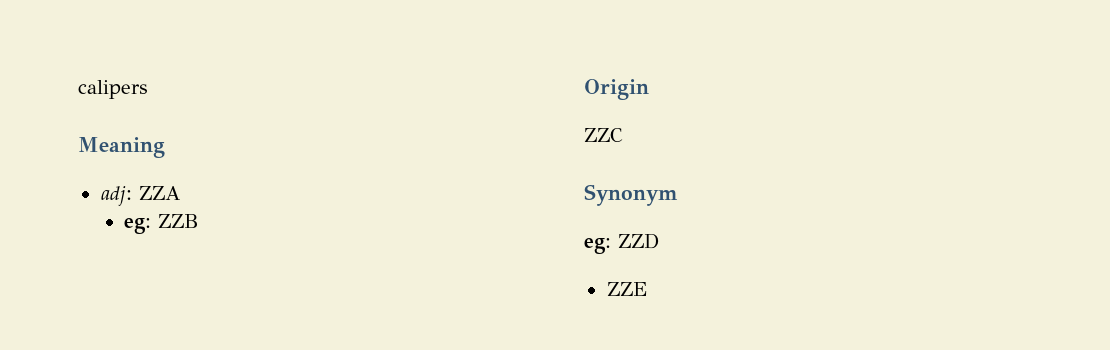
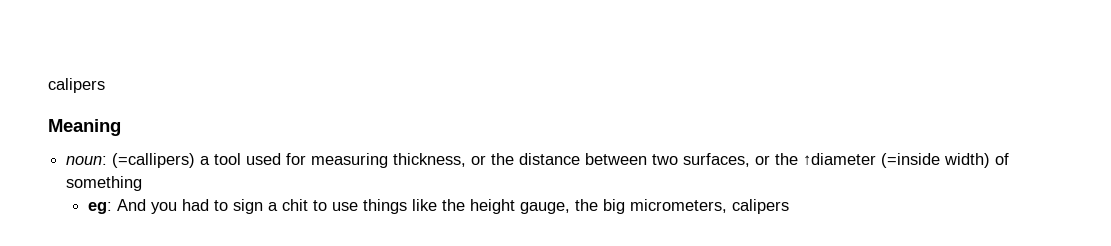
- adj: ZZA
- eg: ZZB
- Origin
- ZZC
- Synonym
- eg: ZZD
- ZZE
+ noun: (=callipers) a tool used for measuring thickness, or the distance between two surfaces, or the ↑diameter (=inside width) of something
+ eg: And you had to sign a chit to use things like the height gauge, the big micrometers, calipers

